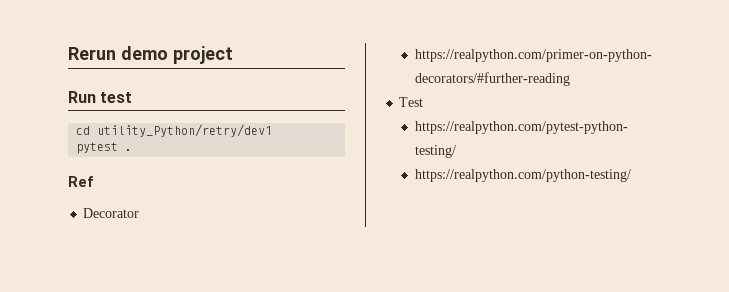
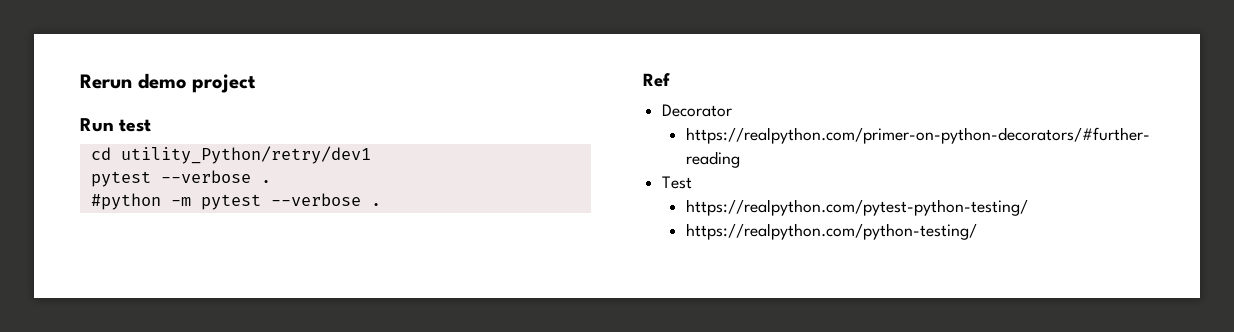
  cd utility_Python/retry/dev1
- pytest .
+ pytest --verbose .
+ #python -m pytest --verbose .

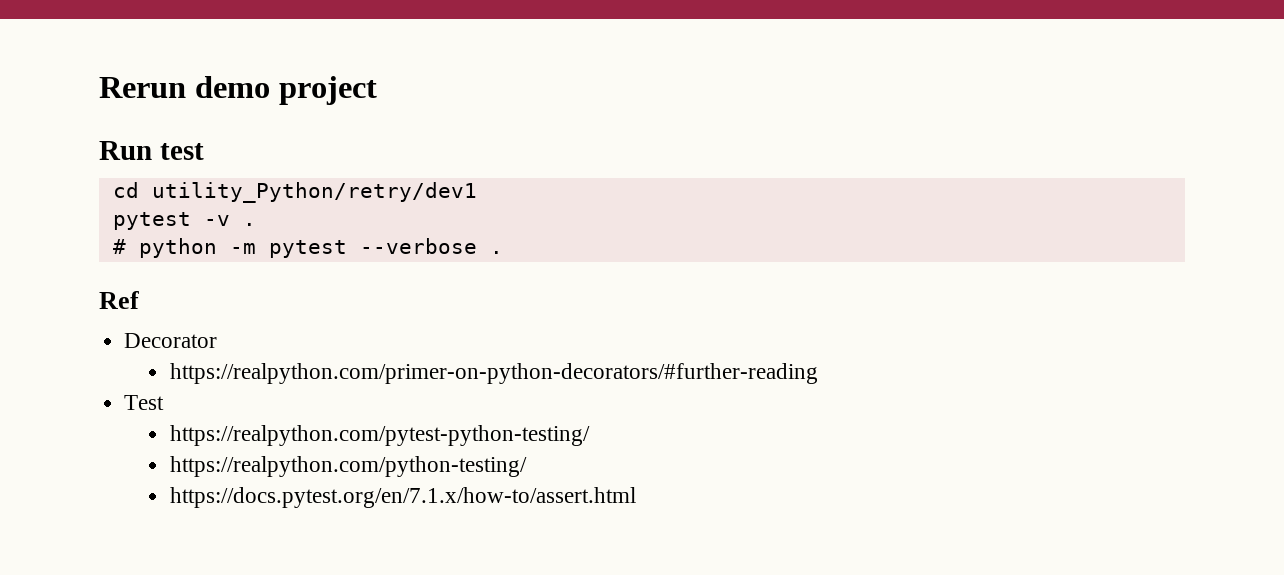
  cd utility_Python/retry/dev1
- pytest --verbose .
- #python -m pytest --verbose .
+ pytest -v .
+ # python -m pytest --verbose .
+ https://docs.pytest.org/en/7.1.x/how-to/assert.html

